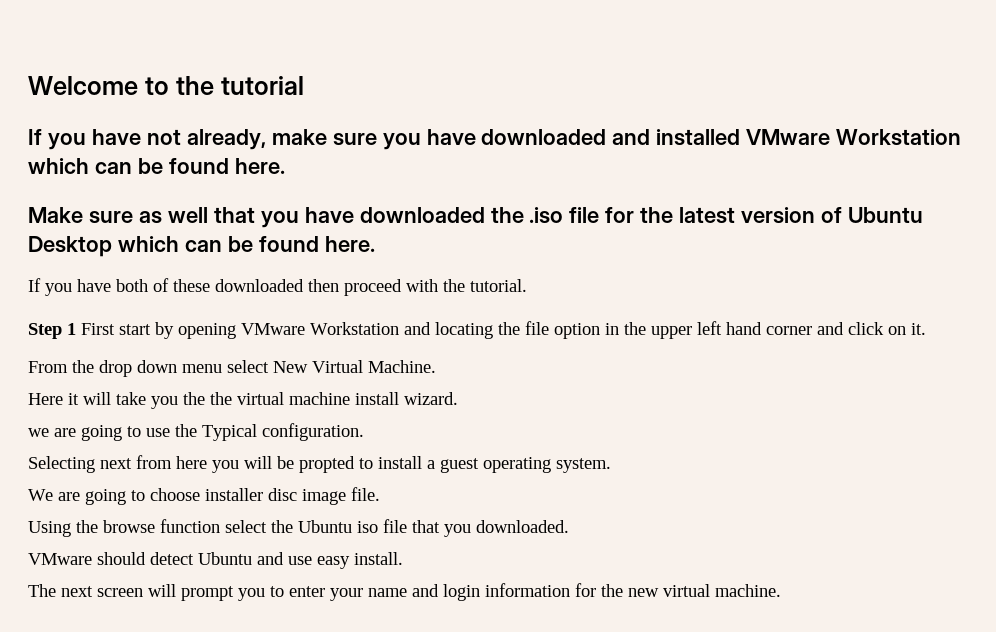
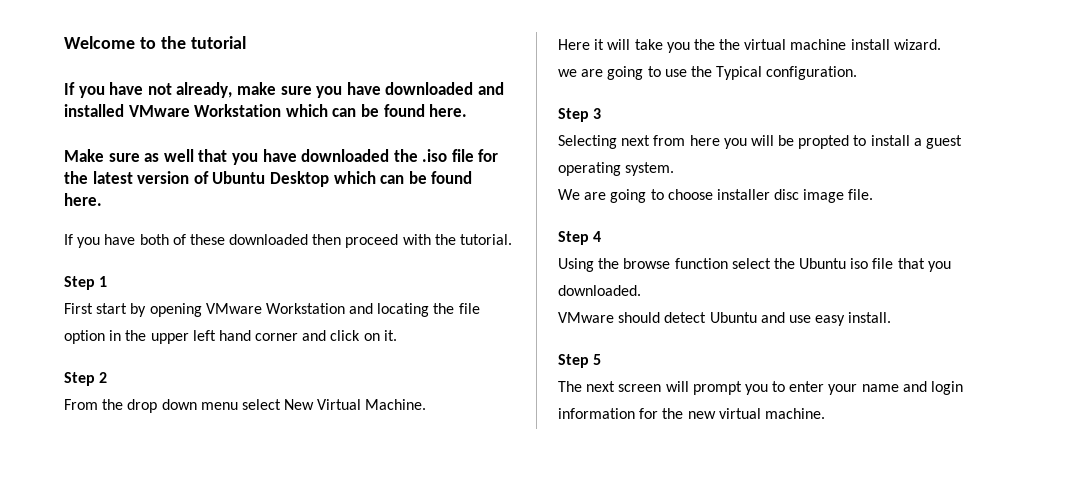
- Step 1 First start by opening VMware Workstation and locating the file option in the upper left hand corner and click on it.
+ Step 1
+ First start by opening VMware Workstation and locating the file option in the upper left hand corner and click on it.
+ Step 2
+ Step 3
+ Step 4
+ Step 5

